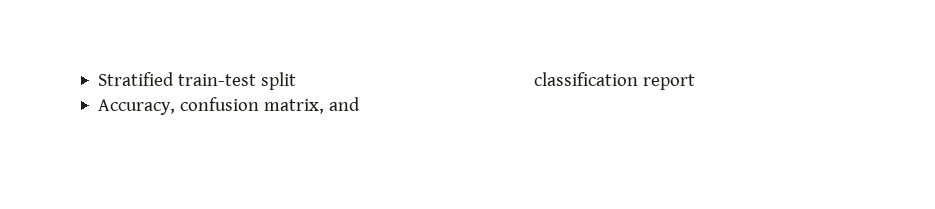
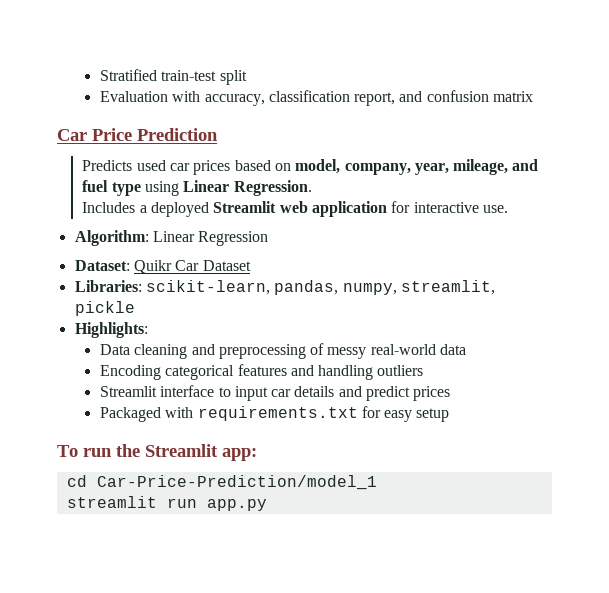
- Accuracy, confusion matrix, and classification report
+ Evaluation with accuracy, classification report, and confusion matrix
+ Car Price Prediction
+ Predicts used car prices based on model, company, year, mileage, and fuel type using Linear Regression.
+ Includes a deployed Streamlit web application for interactive use.
+ Algorithm: Linear Regression
+ Dataset: Quikr Car Dataset
+ Libraries: scikit-learn, pandas, numpy, streamlit, pickle
+ Highlights:
+ Data cleaning and preprocessing of messy real-world data
+ Encoding categorical features and handling outliers
+ Streamlit interface to input car details and predict prices
+ Packaged with requirements.txt for easy setup
+ To run the Streamlit app:
+ cd Car-Price-Prediction/model_1
+ streamlit run app.py

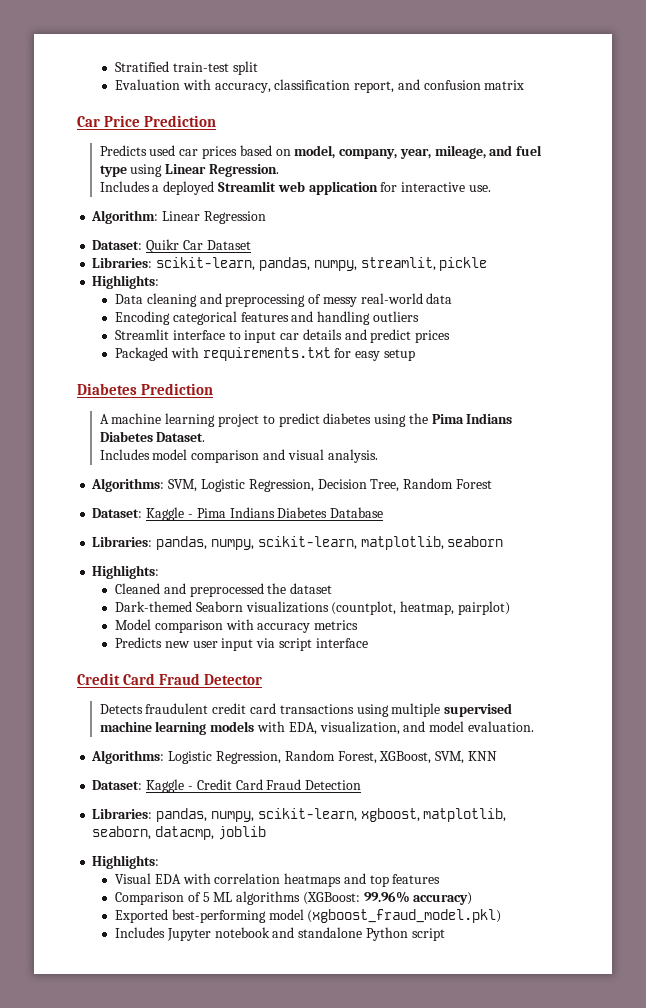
- To run the Streamlit app:
- cd Car-Price-Prediction/model_1
- streamlit run app.py
+ Diabetes Prediction
+ A machine learning project to predict diabetes using the Pima Indians Diabetes Dataset.
+ Includes model comparison and visual analysis.
+ Algorithms: SVM, Logistic Regression, Decision Tree, Random Forest
+ Dataset: Kaggle - Pima Indians Diabetes Database
+ Libraries: pandas, numpy, scikit-learn, matplotlib, seaborn
+ Highlights:
+ Cleaned and preprocessed the dataset
+ Dark-themed Seaborn visualizations (countplot, heatmap, pairplot)
+ Model comparison with accuracy metrics
+ Predicts new user input via script interface
+ Credit Card Fraud Detector
+ Detects fraudulent credit card transactions using multiple supervised machine learning models with EDA, visualization, and model evaluation.
+ Algorithms: Logistic Regression, Random Forest, XGBoost, SVM, KNN
+ Dataset: Kaggle - Credit Card Fraud Detection
+ Libraries: pandas, numpy, scikit-learn, xgboost, matplotlib, seaborn, datacmp, joblib
+ Highlights:
+ Visual EDA with correlation heatmaps and top features
+ Comparison of 5 ML algorithms (XGBoost: 99.96% accuracy)
+ Exported best-performing model (xgboost_fraud_model.pkl)
+ Includes Jupyter notebook and standalone Python script

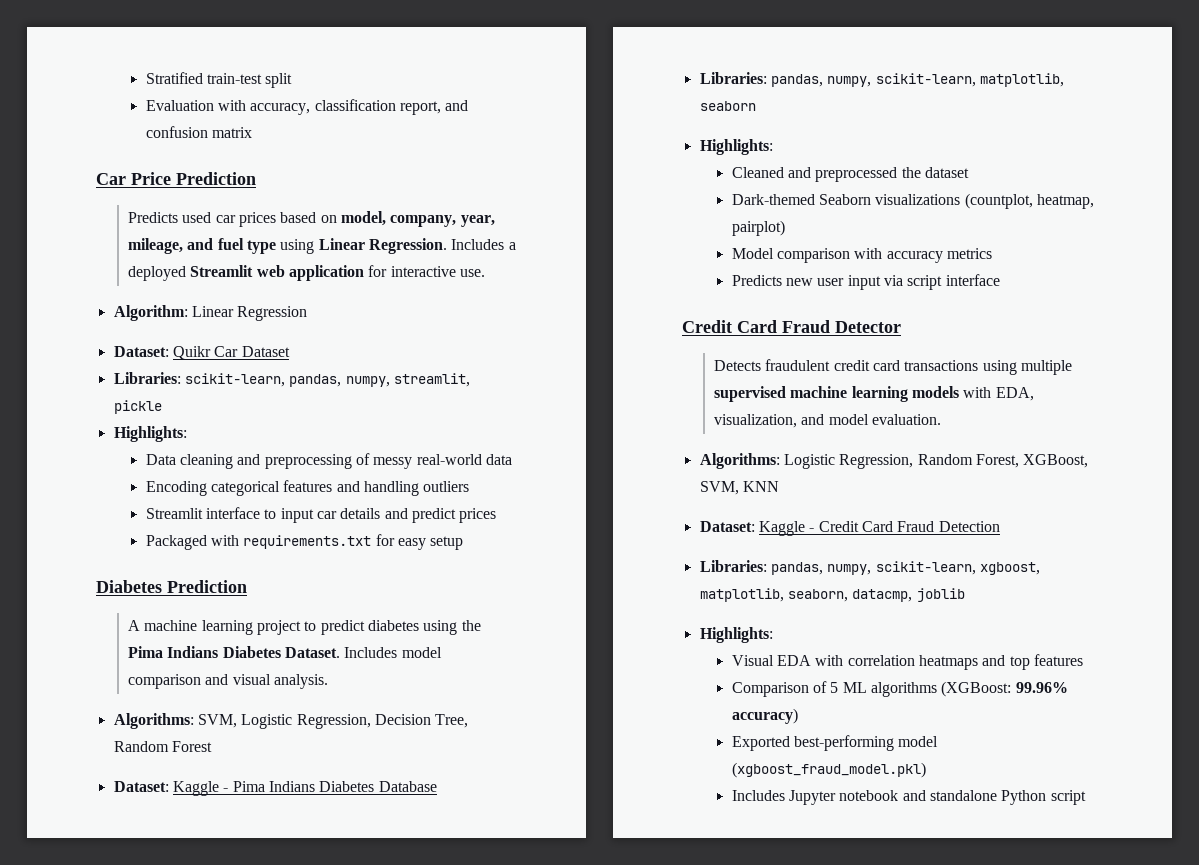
- Predicts used car prices based on model, company, year, mileage, and fuel type using Linear Regression.
- Includes a deployed Streamlit web application for interactive use.
+ Predicts used car prices based on model, company, year, mileage, and fuel type using Linear Regression. Includes a deployed Streamlit web application for interactive use.
- A machine learning project to predict diabetes using the Pima Indians Diabetes Dataset.
- Includes model comparison and visual analysis.
+ A machine learning project to predict diabetes using the Pima Indians Diabetes Dataset. Includes model comparison and visual analysis.

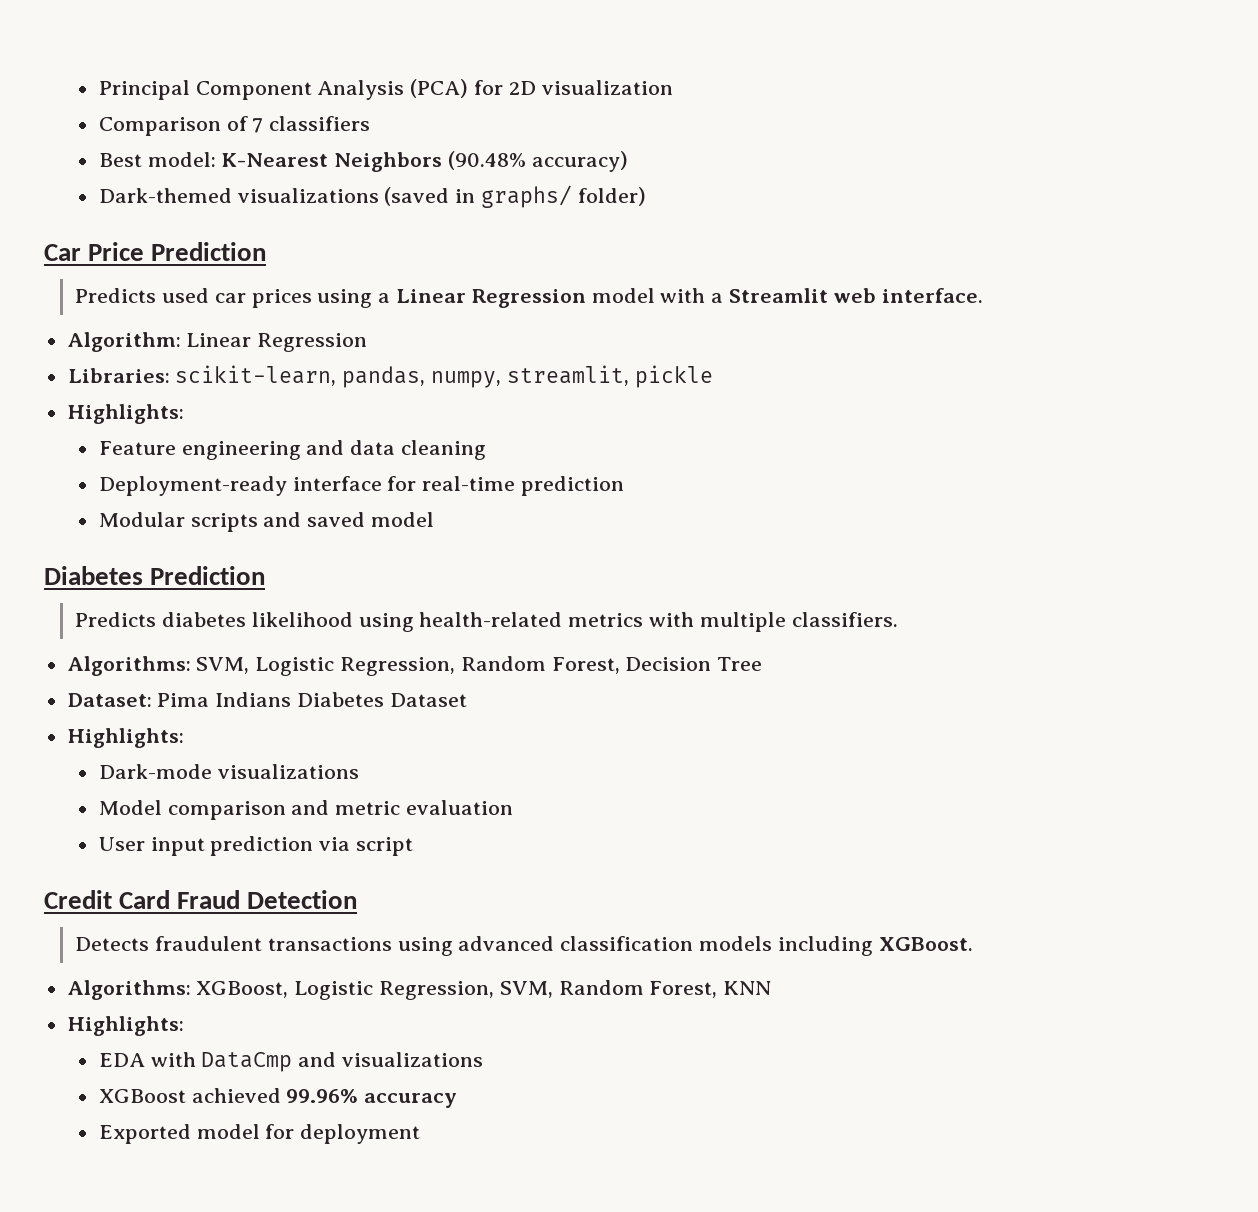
- Stratified train-test split
- Evaluation with accuracy, classification report, and confusion matrix
+ Principal Component Analysis (PCA) for 2D visualization
+ Comparison of 7 classifiers
+ Best model: K-Nearest Neighbors (90.48% accuracy)
+ Dark-themed visualizations (saved in graphs/ folder)
- Predicts used car prices based on model, company, year, mileage, and fuel type using Linear Regression. Includes a deployed Streamlit web application for interactive use.
+ Predicts used car prices using a Linear Regression model with a Streamlit web interface.
- Dataset: Quikr Car Dataset
- Data cleaning and preprocessing of messy real-world data
- Encoding categorical features and handling outliers
- Streamlit interface to input car details and predict prices
- Packaged with requirements.txt for easy setup
+ Feature engineering and data cleaning
+ Deployment-ready interface for real-time prediction
+ Modular scripts and saved model
  Diabetes Prediction
- A machine learning project to predict diabetes using the Pima Indians Diabetes Dataset. Includes model comparison and visual analysis.
+ Predicts diabetes likelihood using health-related metrics with multiple classifiers.
- Algorithms: SVM, Logistic Regression, Decision Tree, Random Forest
- Dataset: Kaggle - Pima Indians Diabetes Database
- Libraries: pandas, numpy, scikit-learn, matplotlib, seaborn
+ Algorithms: SVM, Logistic Regression, Random Forest, Decision Tree
+ Dataset: Pima Indians Diabetes Dataset
  Highlights:
- Cleaned and preprocessed the dataset
- Dark-themed Seaborn visualizations (countplot, heatmap, pairplot)
- Model comparison with accuracy metrics
- Predicts new user input via script interface
- Credit Card Fraud Detector
- Detects fraudulent credit card transactions using multiple supervised machine learning models with EDA, visualization, and model evaluation.
- Algorithms: Logistic Regression, Random Forest, XGBoost, SVM, KNN
- Dataset: Kaggle - Credit Card Fraud Detection
- Libraries: pandas, numpy, scikit-learn, xgboost, matplotlib, seaborn, datacmp, joblib
+ Dark-mode visualizations
+ Model comparison and metric evaluation
+ User input prediction via script
+ Credit Card Fraud Detection
+ Detects fraudulent transactions using advanced classification models including XGBoost.
+ Algorithms: XGBoost, Logistic Regression, SVM, Random Forest, KNN
  Highlights:
- Visual EDA with correlation heatmaps and top features
- Comparison of 5 ML algorithms (XGBoost: 99.96% accuracy)
- Exported best-performing model (xgboost_fraud_model.pkl)
- Includes Jupyter notebook and standalone Python script
+ EDA with DataCmp and visualizations
+ XGBoost achieved 99.96% accuracy
+ Exported model for deployment

